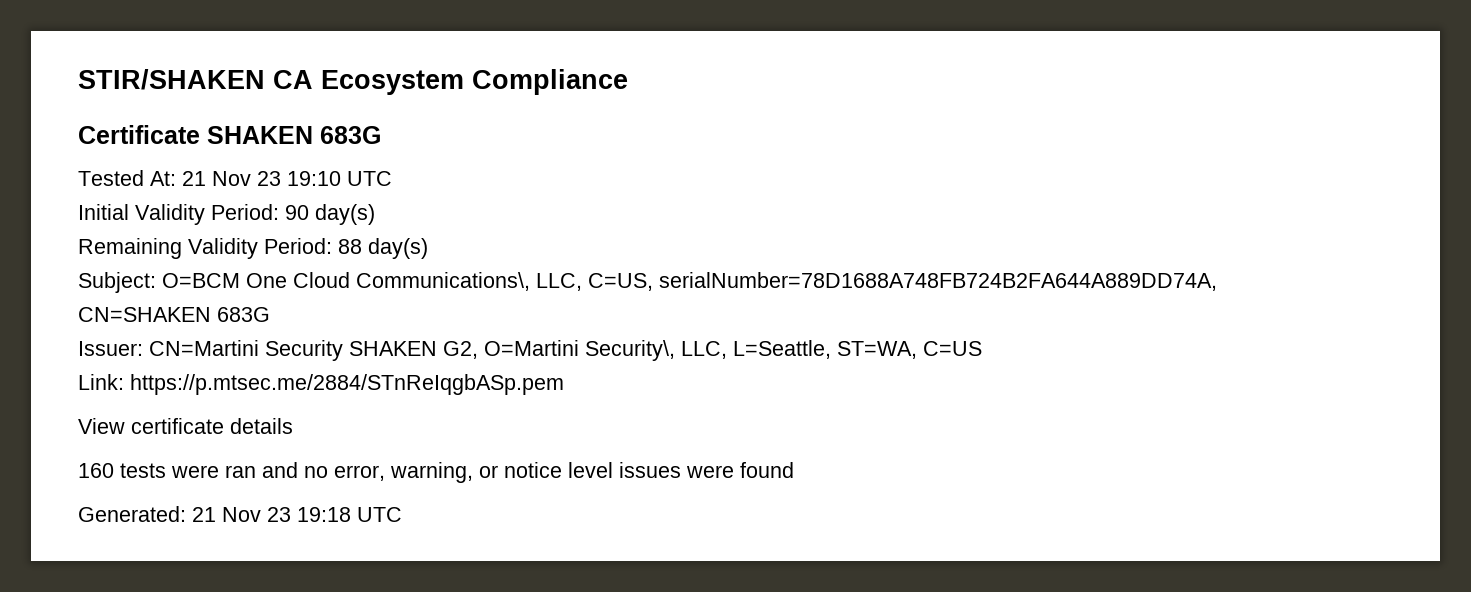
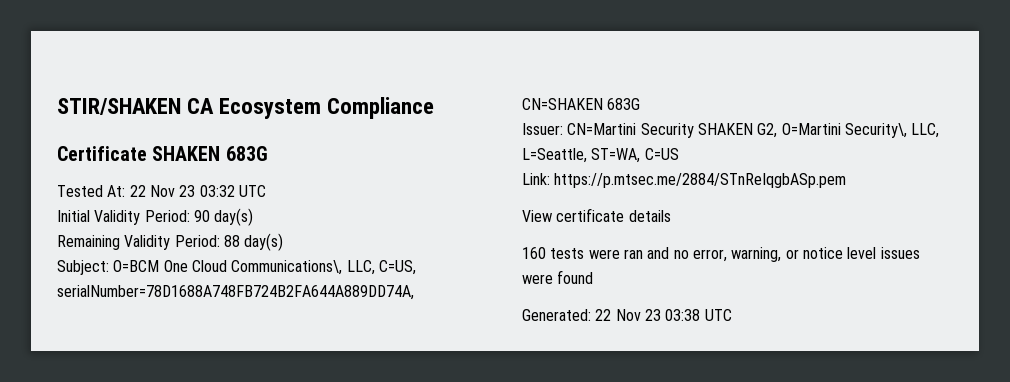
- Tested At: 21 Nov 23 19:10 UTC
+ Tested At: 22 Nov 23 03:32 UTC
- Generated: 21 Nov 23 19:18 UTC
+ Generated: 22 Nov 23 03:38 UTC

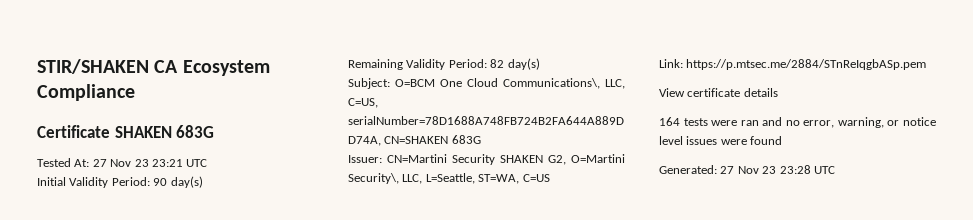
- Tested At: 22 Nov 23 03:32 UTC
+ Tested At: 27 Nov 23 23:21 UTC
- Remaining Validity Period: 88 day(s)
+ Remaining Validity Period: 82 day(s)
- 160 tests were ran and no error, warning, or notice level issues were found
+ 164 tests were ran and no error, warning, or notice level issues were found
- Generated: 22 Nov 23 03:38 UTC
+ Generated: 27 Nov 23 23:28 UTC

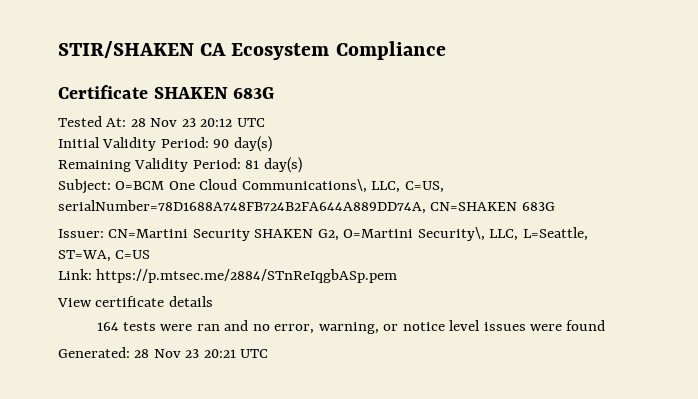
- Tested At: 27 Nov 23 23:21 UTC
+ Tested At: 28 Nov 23 20:12 UTC
- Remaining Validity Period: 82 day(s)
+ Remaining Validity Period: 81 day(s)
- Generated: 27 Nov 23 23:28 UTC
+ Generated: 28 Nov 23 20:21 UTC

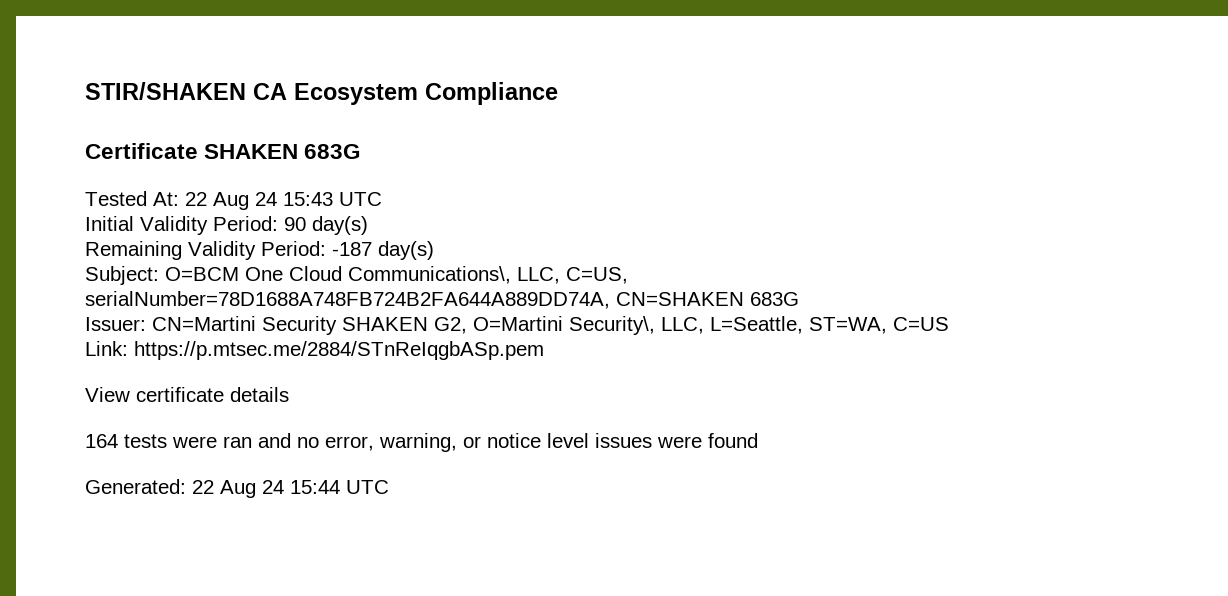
- Tested At: 28 Nov 23 20:12 UTC
+ Tested At: 22 Aug 24 15:43 UTC
- Remaining Validity Period: 81 day(s)
+ Remaining Validity Period: -187 day(s)
- Generated: 28 Nov 23 20:21 UTC
+ Generated: 22 Aug 24 15:44 UTC

